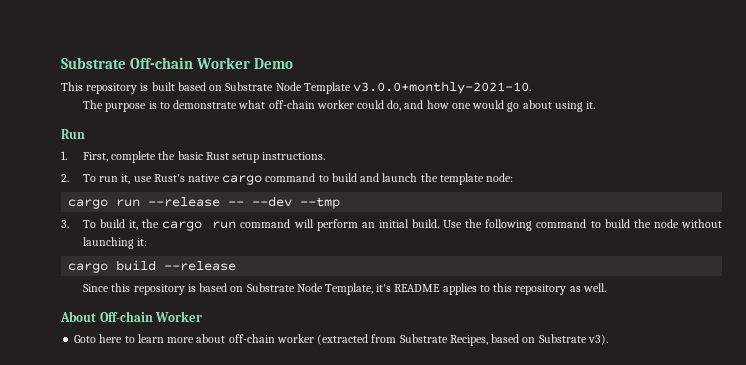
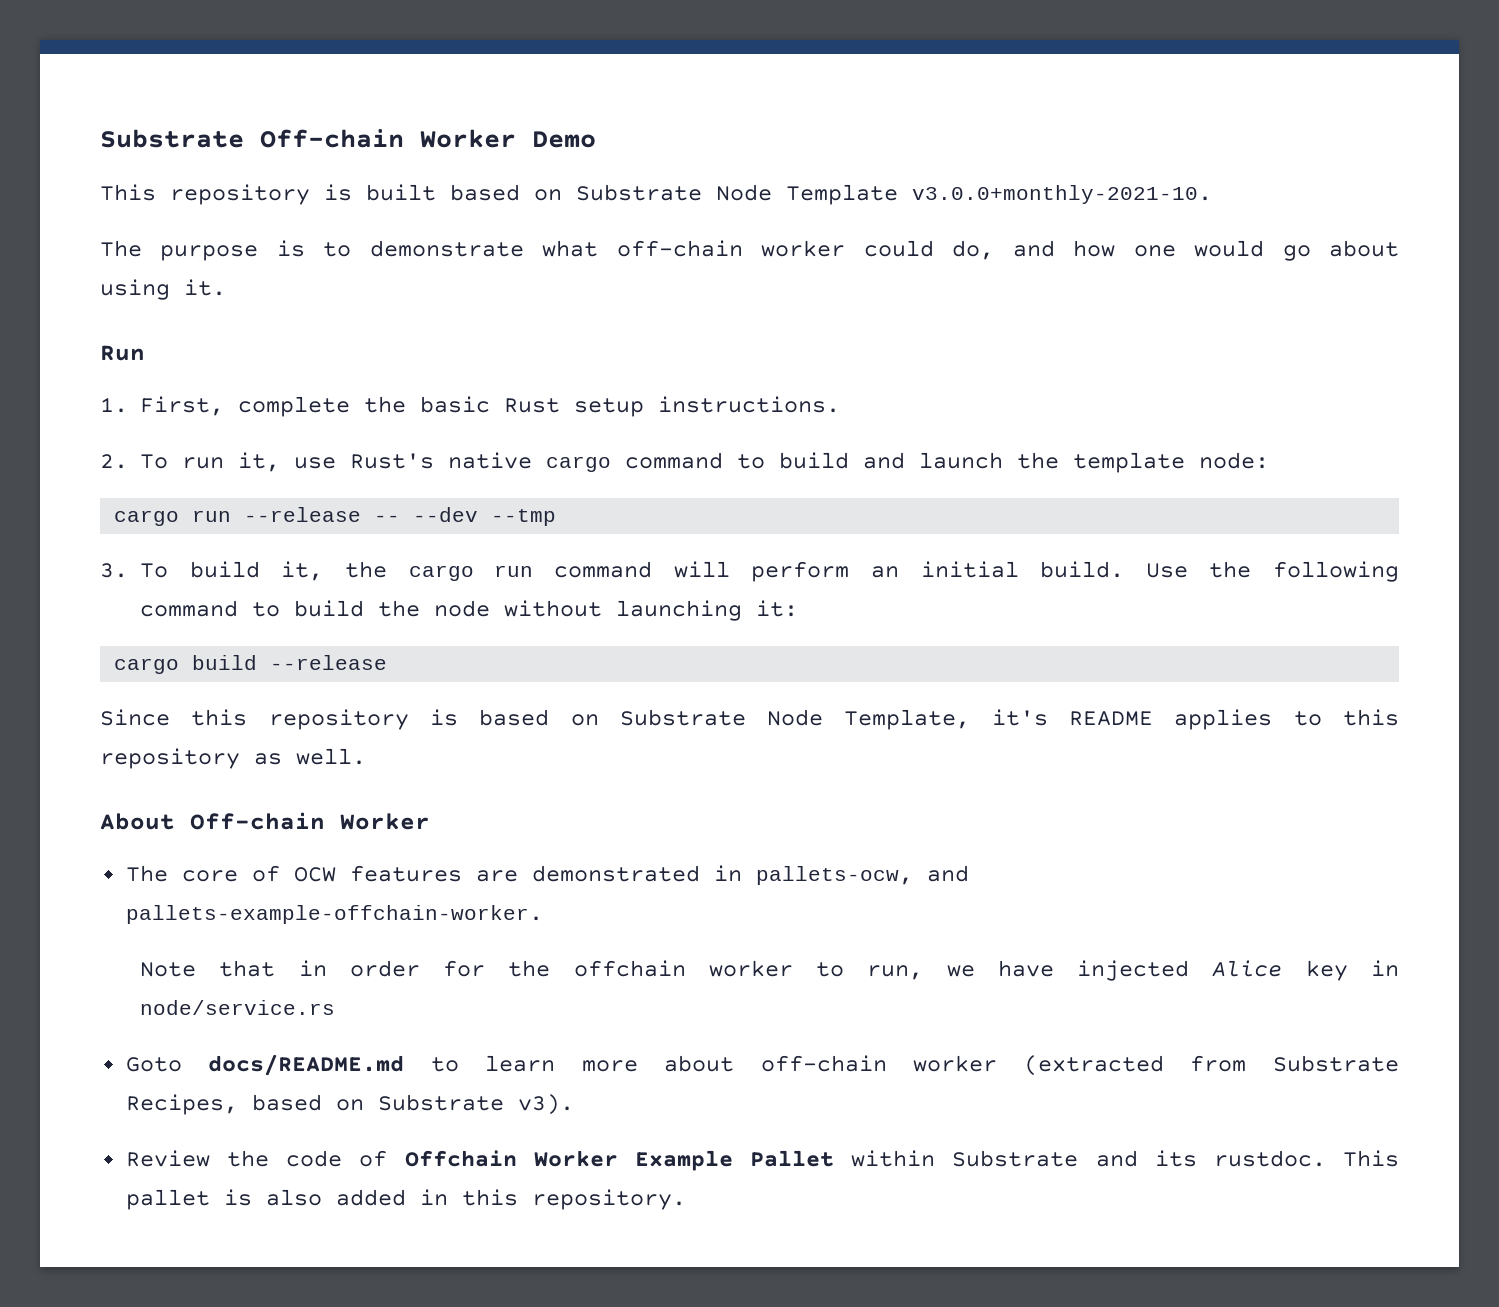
+ The core of OCW features are demonstrated in pallets-ocw, and pallets-example-offchain-worker.
+ Note that in order for the offchain worker to run, we have injected Alice key in node/service.rs
- Goto here to learn more about off-chain worker (extracted from Substrate Recipes, based on Substrate v3).
+ Goto docs/README.md to learn more about off-chain worker (extracted from Substrate Recipes, based on Substrate v3).
+ Review the code of Offchain Worker Example Pallet within Substrate and its rustdoc. This pallet is also added in this repository.

